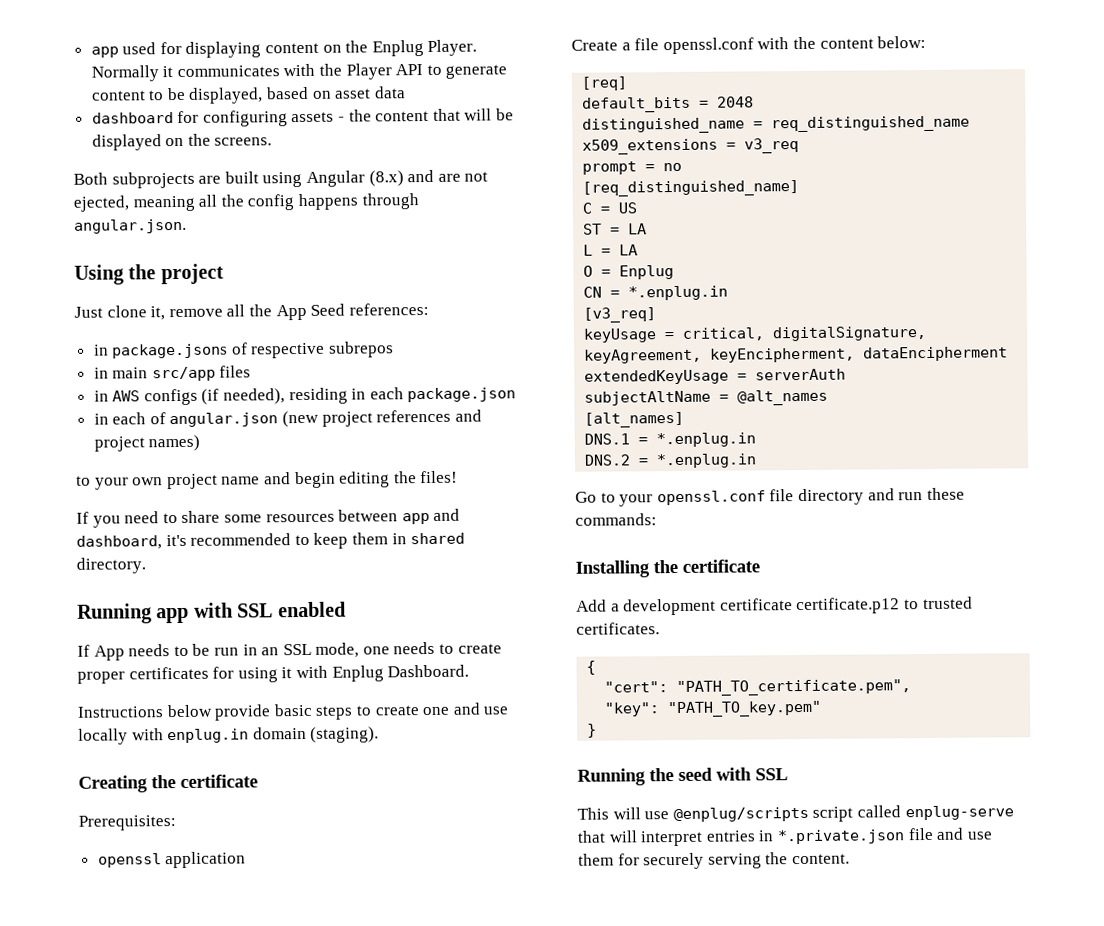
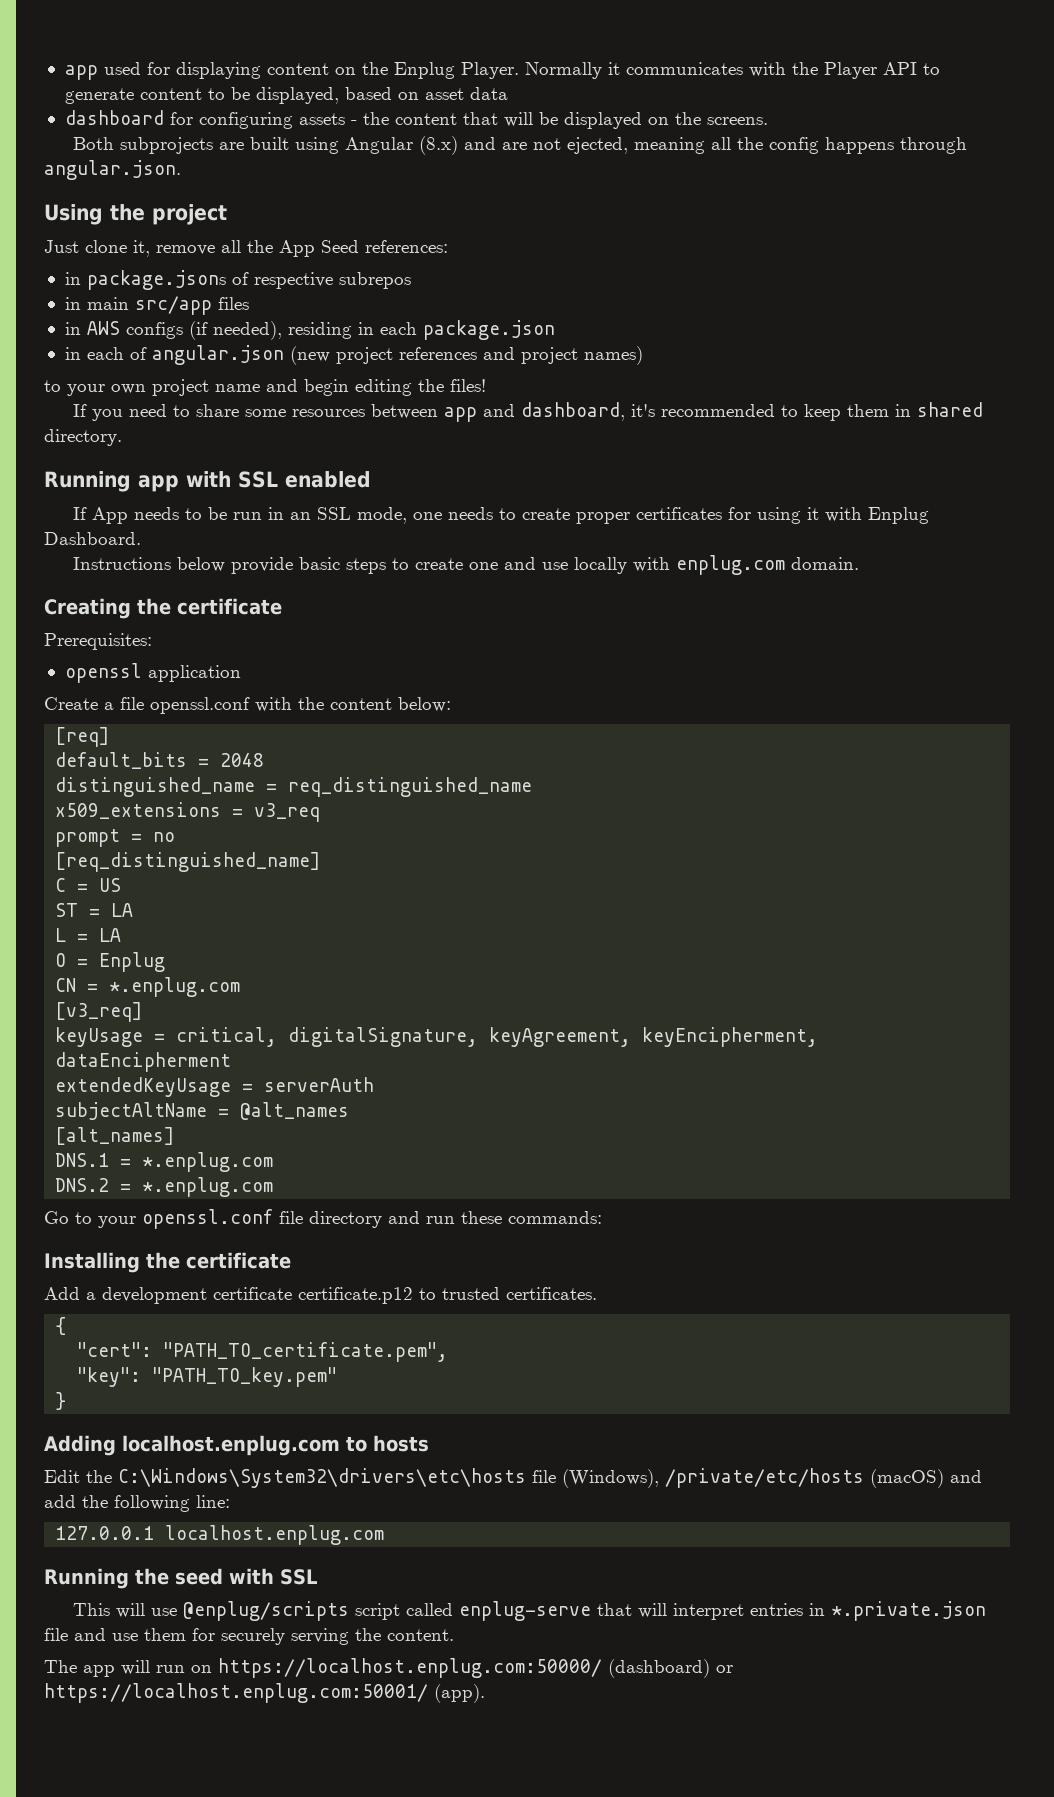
- Instructions below provide basic steps to create one and use locally with enplug.in domain (staging).
+ Instructions below provide basic steps to create one and use locally with enplug.com domain.
- CN = *.enplug.in
+ CN = *.enplug.com
- DNS.1 = *.enplug.in
+ DNS.1 = *.enplug.com
- DNS.2 = *.enplug.in
+ DNS.2 = *.enplug.com
+ Adding localhost.enplug.com to hosts
+ Edit the C:\Windows\System32\drivers\etc\hosts file (Windows), /private/etc/hosts (macOS) and add the following line:
+ 127.0.0.1 localhost.enplug.com
+ The app will run on https://localhost.enplug.com:50000/ (dashboard) or https://localhost.enplug.com:50001/ (app).

